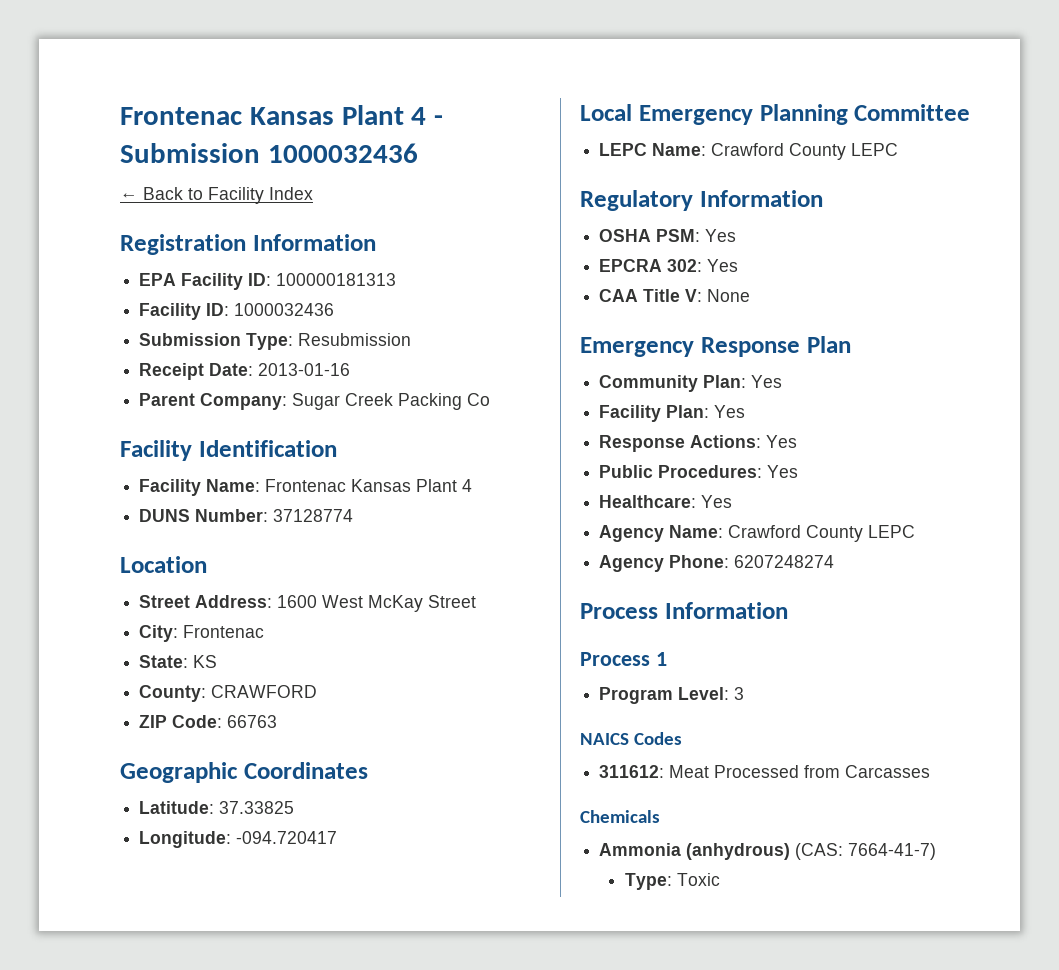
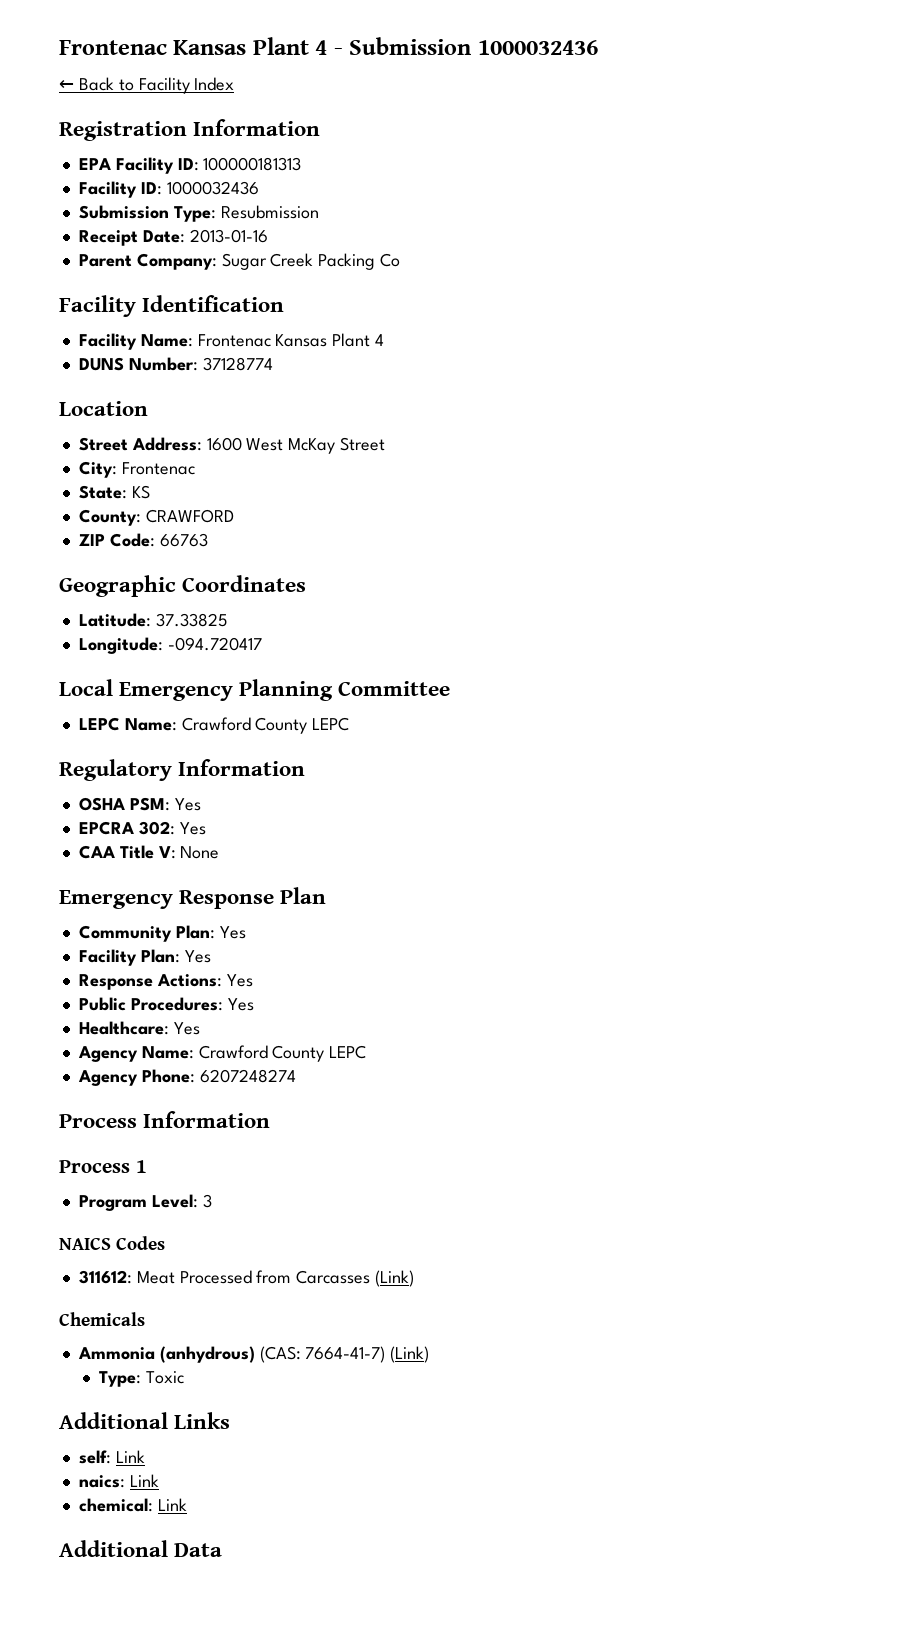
- 311612: Meat Processed from Carcasses
+ 311612: Meat Processed from Carcasses (Link)
- Ammonia (anhydrous) (CAS: 7664-41-7)
+ Ammonia (anhydrous) (CAS: 7664-41-7) (Link)
+ Additional Links
+ self: Link
+ naics: Link
+ chemical: Link
+ Additional Data

